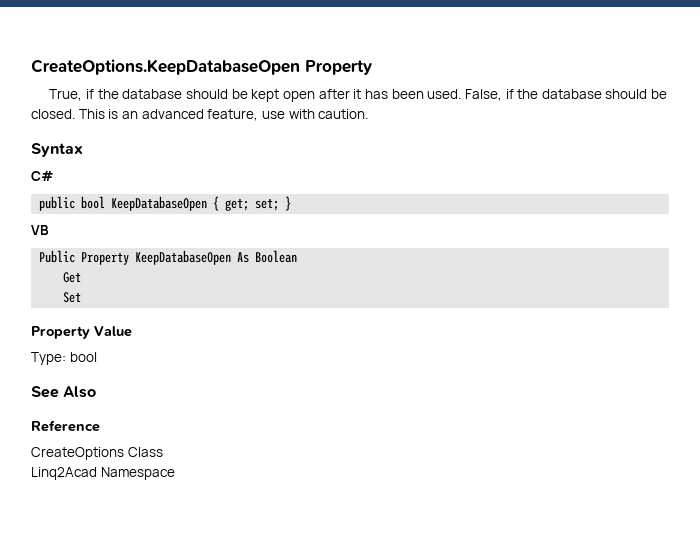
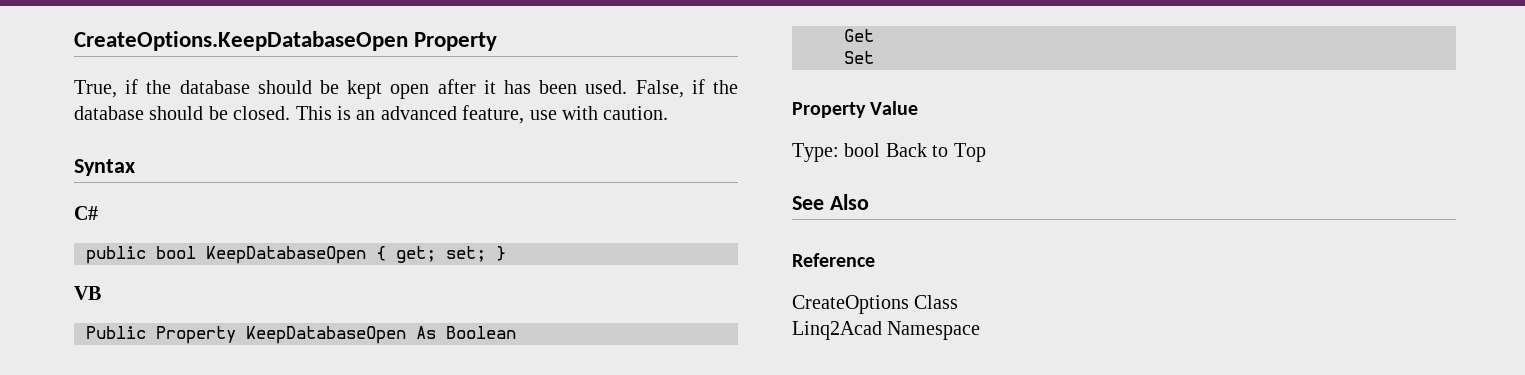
- Type: bool
+ Type: bool Back to Top

